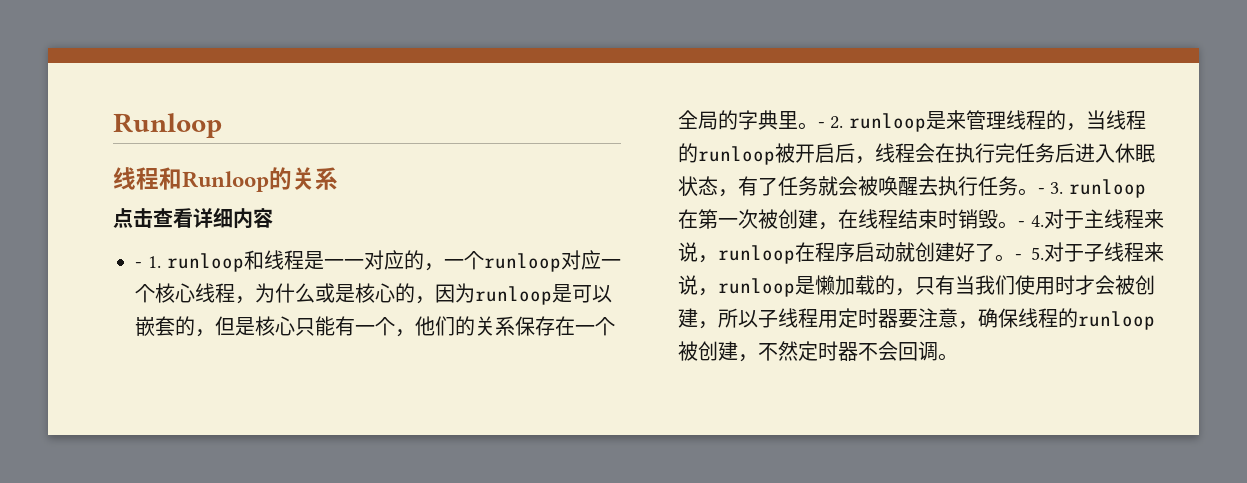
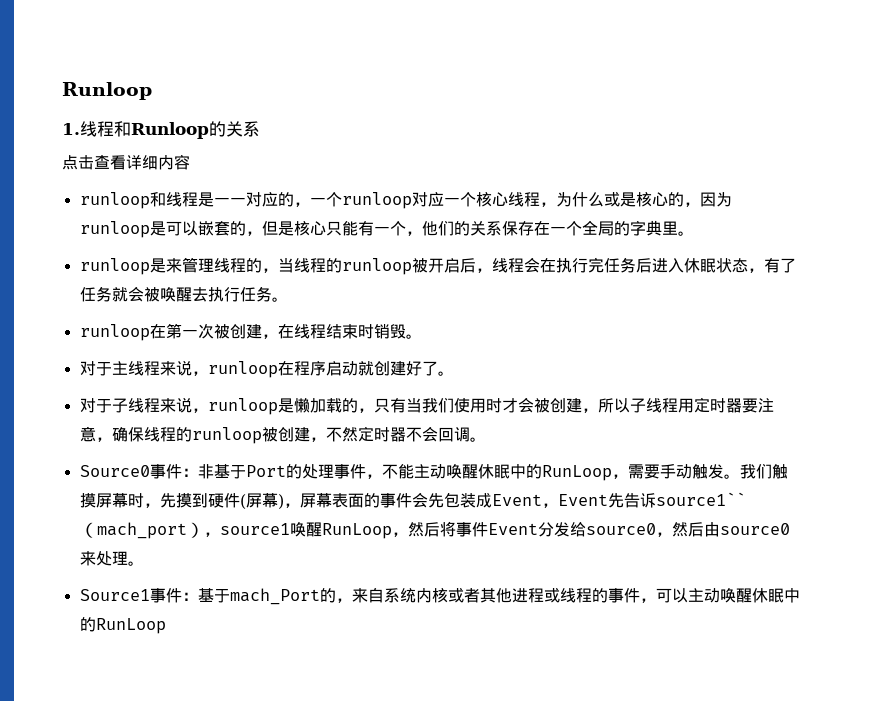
- 线程和Runloop的关系
+ 1.线程和Runloop的关系
- - 1. runloop和线程是一一对应的，一个runloop对应一个核心线程，为什么或是核心的，因为runloop是可以嵌套的，但是核心只能有一个，他们的关系保存在一个全局的字典里。- 2. runloop是来管理线程的，当线程的runloop被开启后，线程会在执行完任务后进入休眠状态，有了任务就会被唤醒去执行任务。- 3. runloop在第一次被创建，在线程结束时销毁。- 4.对于主线程来说，runloop在程序启动就创建好了。- 5.对于子线程来说，runloop是懒加载的，只有当我们使用时才会被创建，所以子线程用定时器要注意，确保线程的runloop被创建，不然定时器不会回调。
+ runloop和线程是一一对应的，一个runloop对应一个核心线程，为什么或是核心的，因为runloop是可以嵌套的，但是核心只能有一个，他们的关系保存在一个全局的字典里。
+ runloop是来管理线程的，当线程的runloop被开启后，线程会在执行完任务后进入休眠状态，有了任务就会被唤醒去执行任务。
+ runloop在第一次被创建，在线程结束时销毁。
+ 对于主线程来说，runloop在程序启动就创建好了。
+ 对于子线程来说，runloop是懒加载的，只有当我们使用时才会被创建，所以子线程用定时器要注意，确保线程的runloop被创建，不然定时器不会回调。
+ Source0事件：非基于Port的处理事件，不能主动唤醒休眠中的RunLoop，需要手动触发。我们触摸屏幕时，先摸到硬件(屏幕)，屏幕表面的事件会先包装成Event，Event先告诉source1``（mach_port），source1唤醒RunLoop，然后将事件Event分发给source0，然后由source0来处理。
+ Source1事件：基于mach_Port的，来自系统内核或者其他进程或线程的事件，可以主动唤醒休眠中的RunLoop

